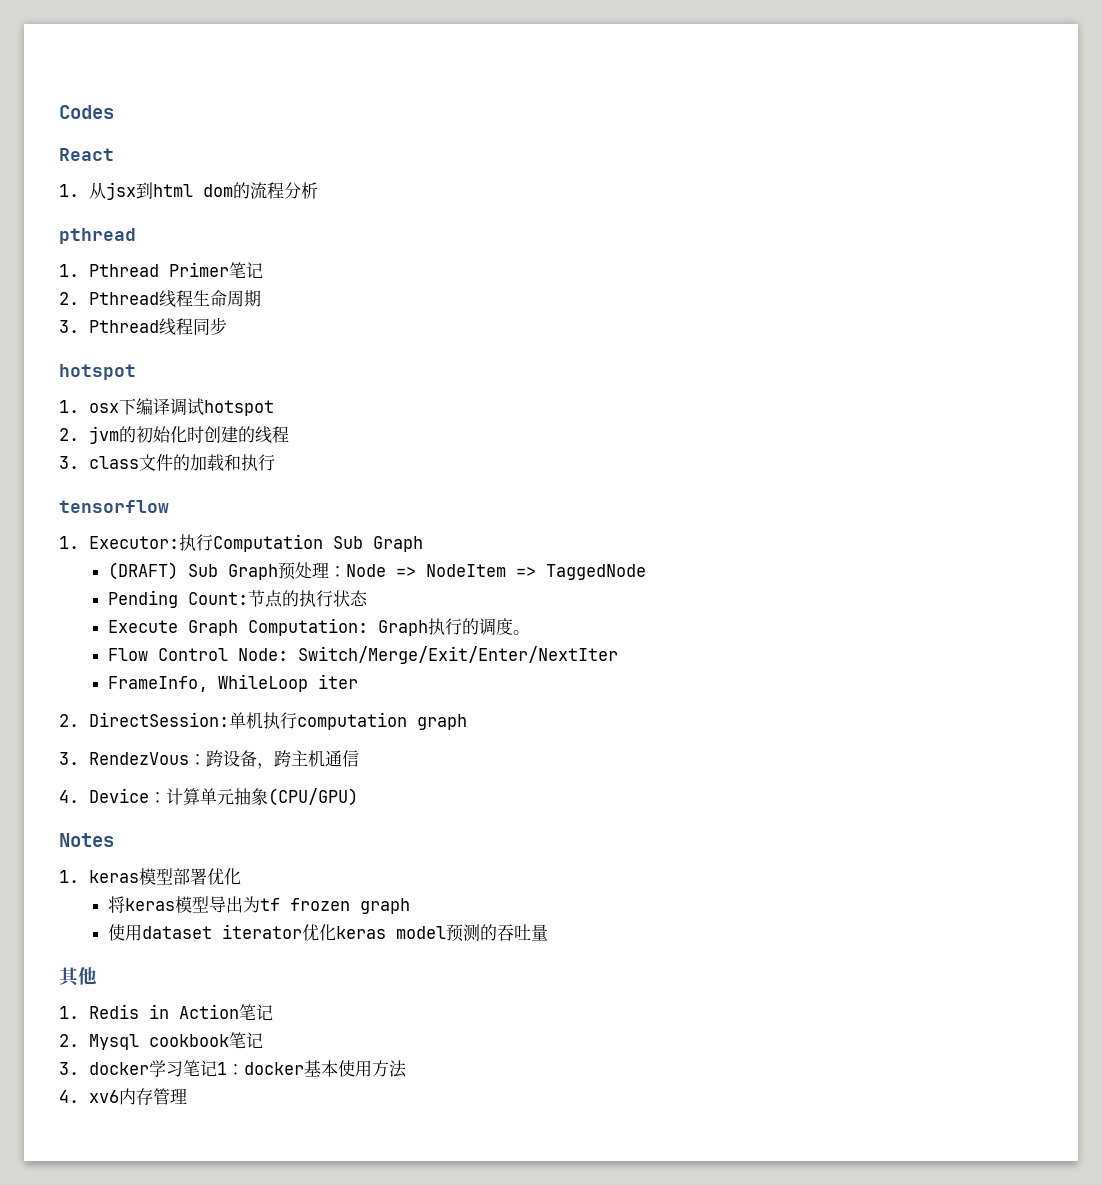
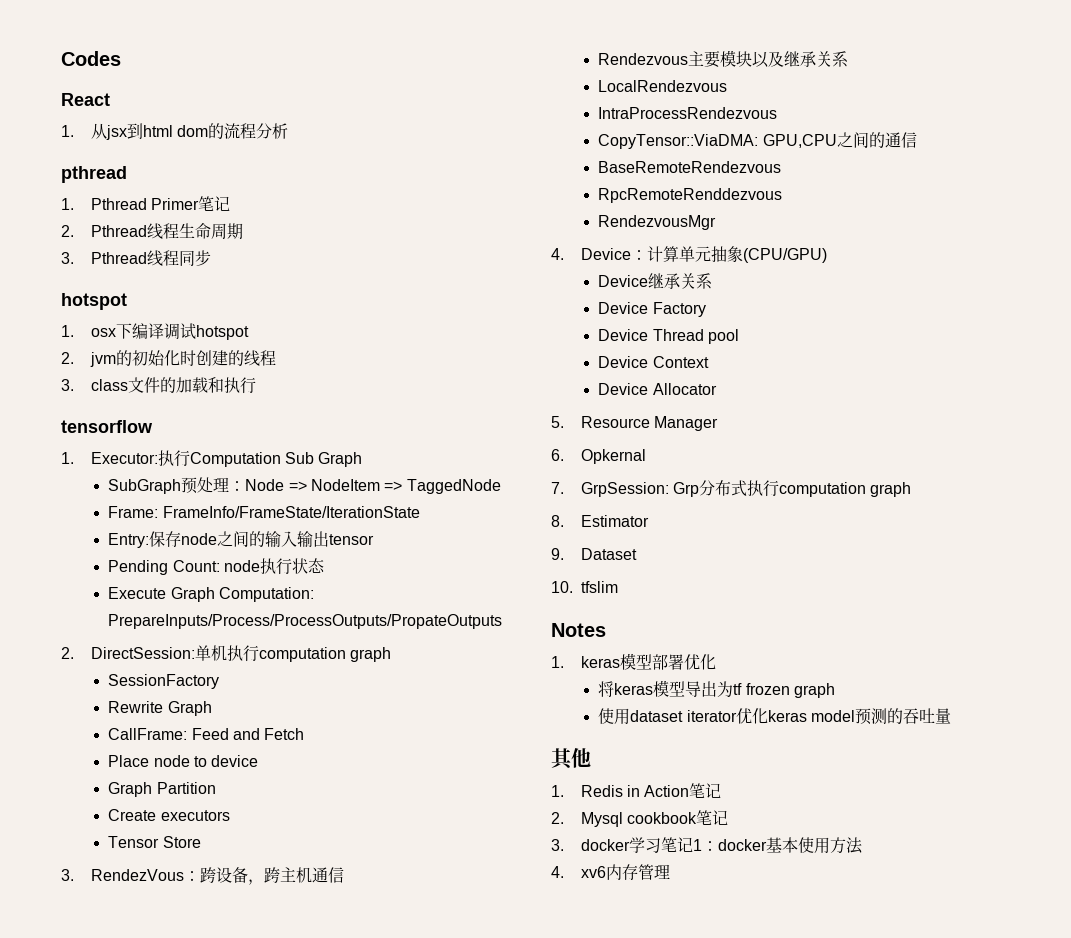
- (DRAFT) Sub Graph预处理：Node => NodeItem => TaggedNode
+ SubGraph预处理：Node => NodeItem => TaggedNode
+ Frame: FrameInfo/FrameState/IterationState
+ Entry:保存node之间的输入输出tensor
- Pending Count:节点的执行状态
+ Pending Count: node执行状态
- Execute Graph Computation: Graph执行的调度。
- Flow Control Node: Switch/Merge/Exit/Enter/NextIter
- FrameInfo, WhileLoop iter
+ Execute Graph Computation: PrepareInputs/Process/ProcessOutputs/PropateOutputs
+ SessionFactory
+ Rewrite Graph
+ CallFrame: Feed and Fetch
+ Place node to device
+ Graph Partition
+ Create executors
+ Tensor Store
+ Rendezvous主要模块以及继承关系
+ LocalRendezvous
+ IntraProcessRendezvous
+ CopyTensor::ViaDMA: GPU,CPU之间的通信
+ BaseRemoteRendezvous
+ RpcRemoteRenddezvous
+ RendezvousMgr
+ Device继承关系
+ Device Factory
+ Device Thread pool
+ Device Context
+ Device Allocator
+ 5. Resource Manager
+ 6. Opkernal
+ 7. GrpSession: Grp分布式执行computation graph
+ 8. Estimator
+ 9. Dataset
+ 10. tfslim

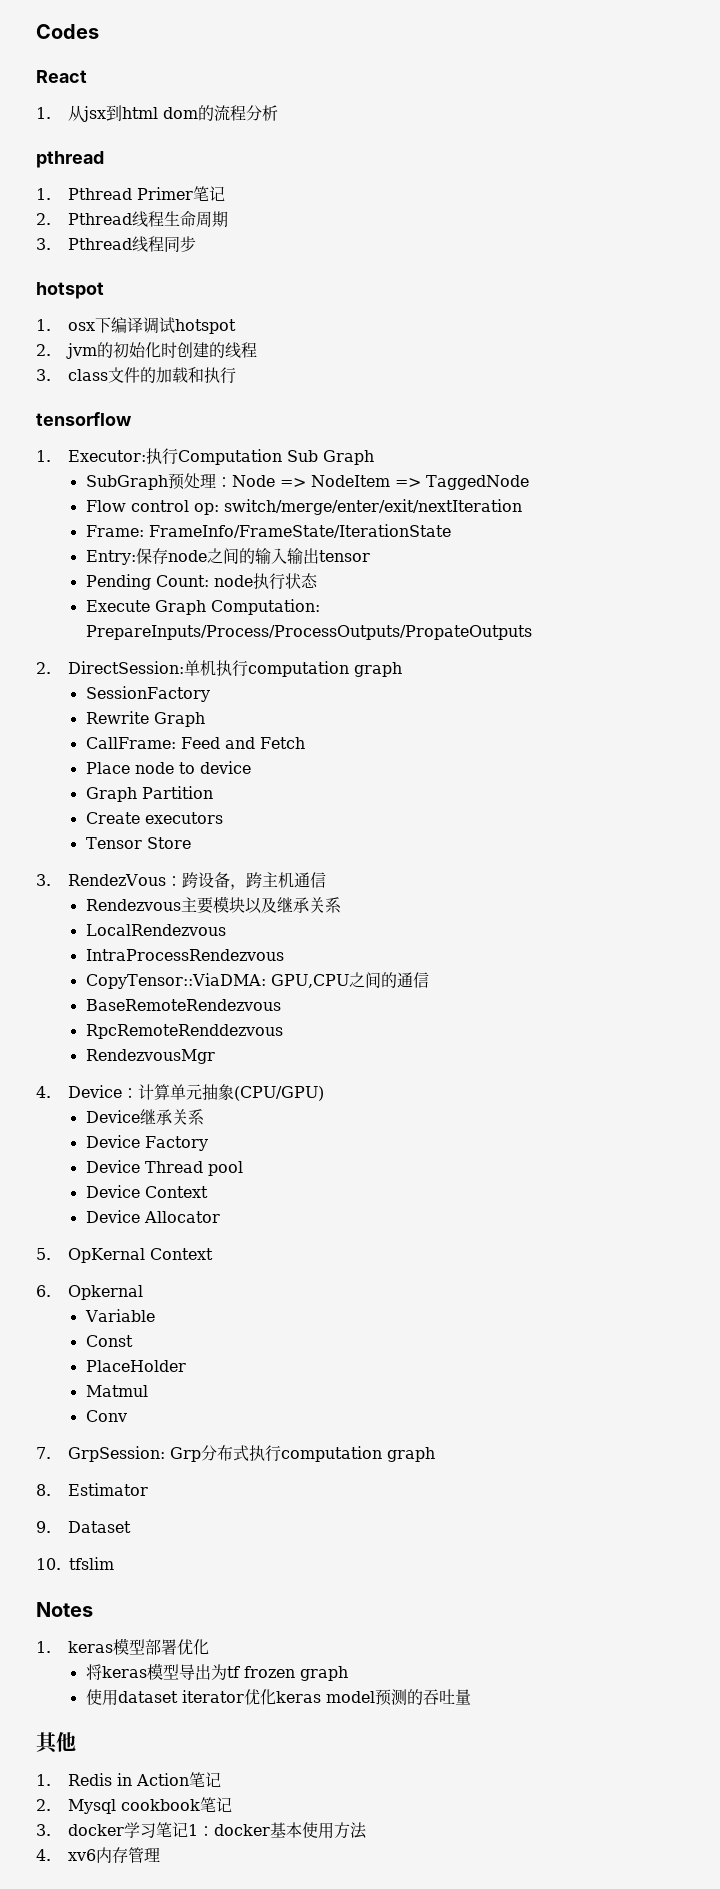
+ Flow control op: switch/merge/enter/exit/nextIteration
- 5. Resource Manager
+ 5. OpKernal Context
+ Variable
+ Const
+ PlaceHolder
+ Matmul
+ Conv

